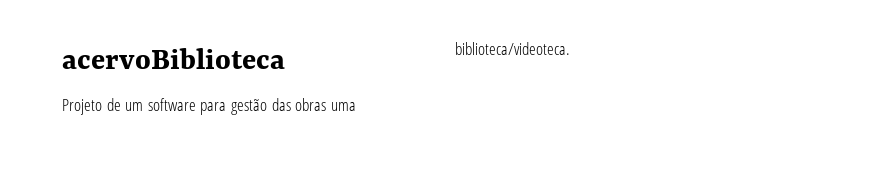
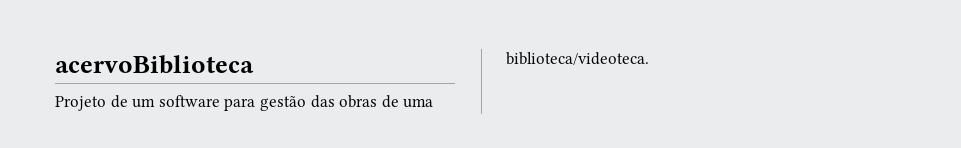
- Projeto de um software para gestão das obras uma biblioteca/videoteca.
+ Projeto de um software para gestão das obras de uma biblioteca/videoteca.

